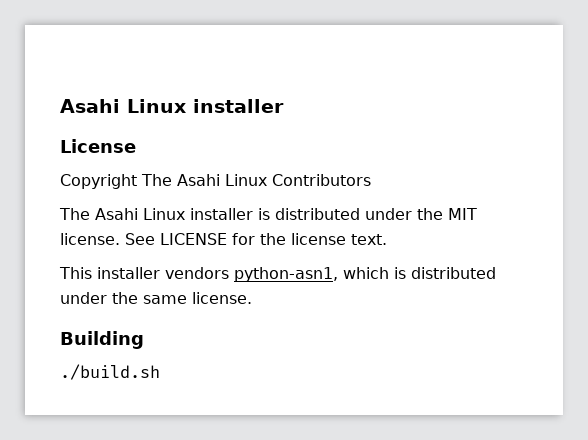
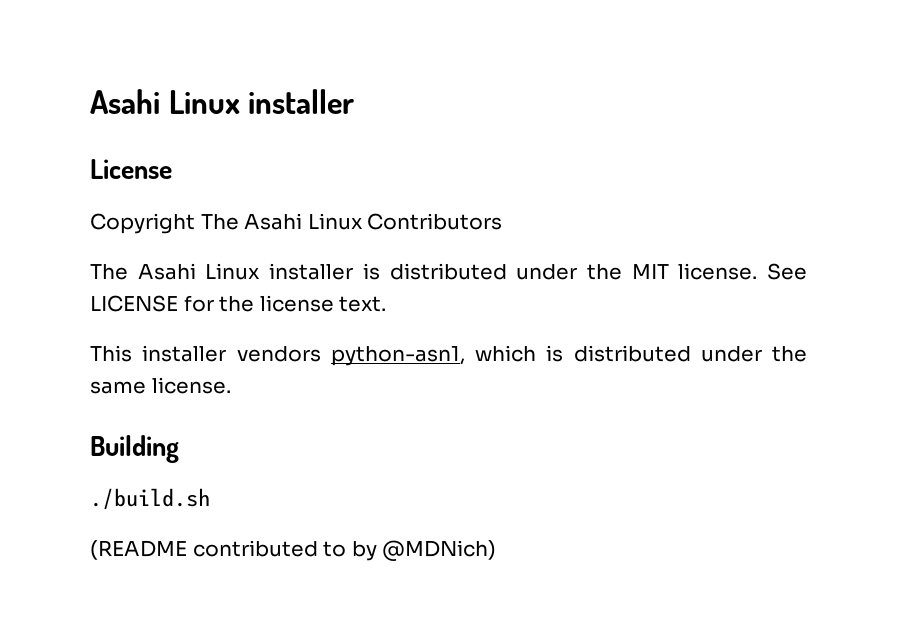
+ (README contributed to by @MDNich)

